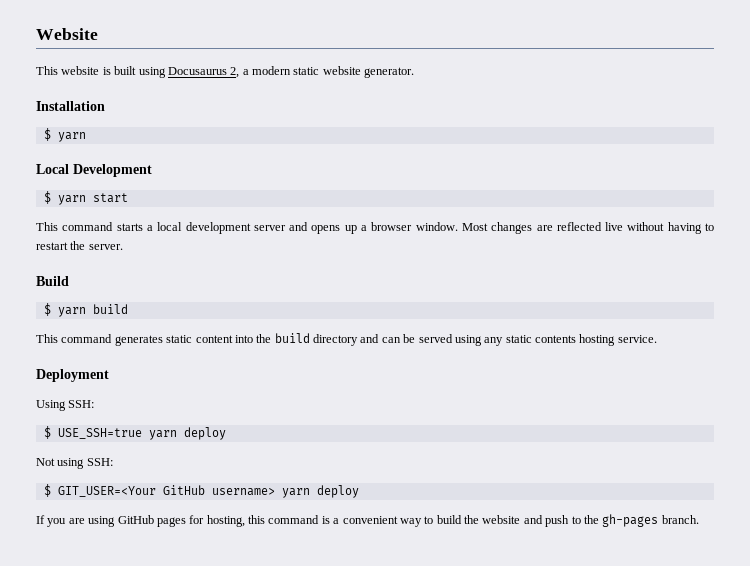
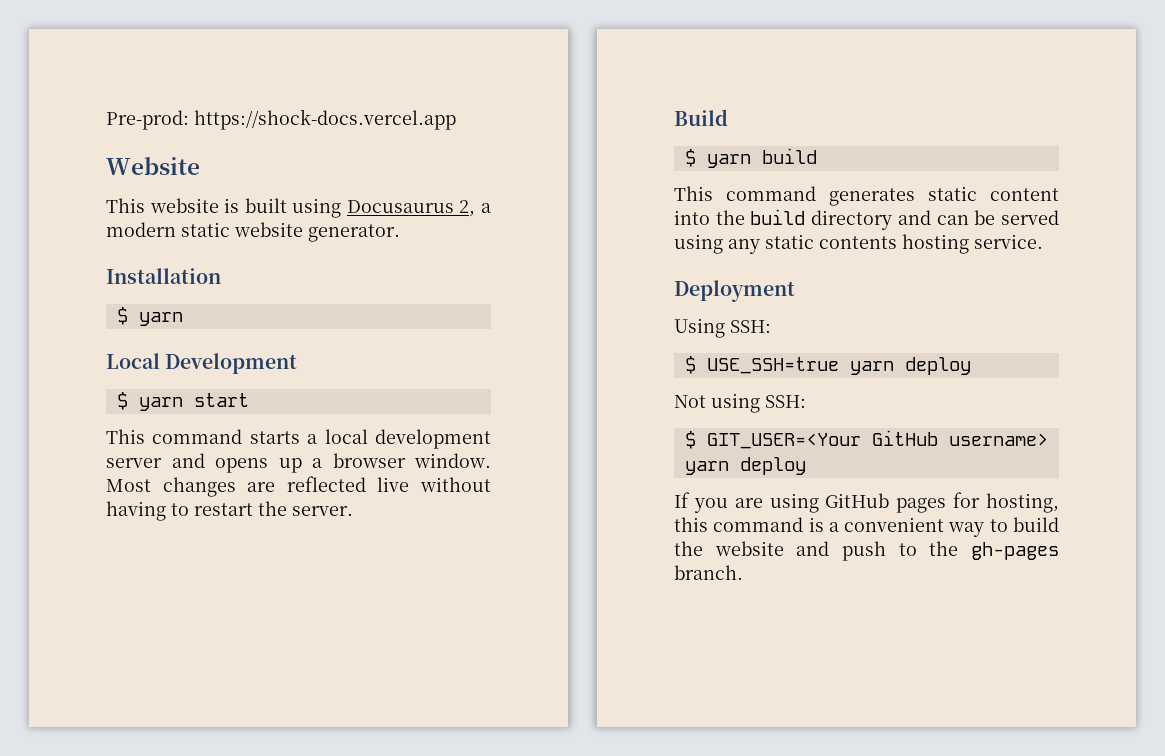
+ Pre-prod: https://shock-docs.vercel.app

